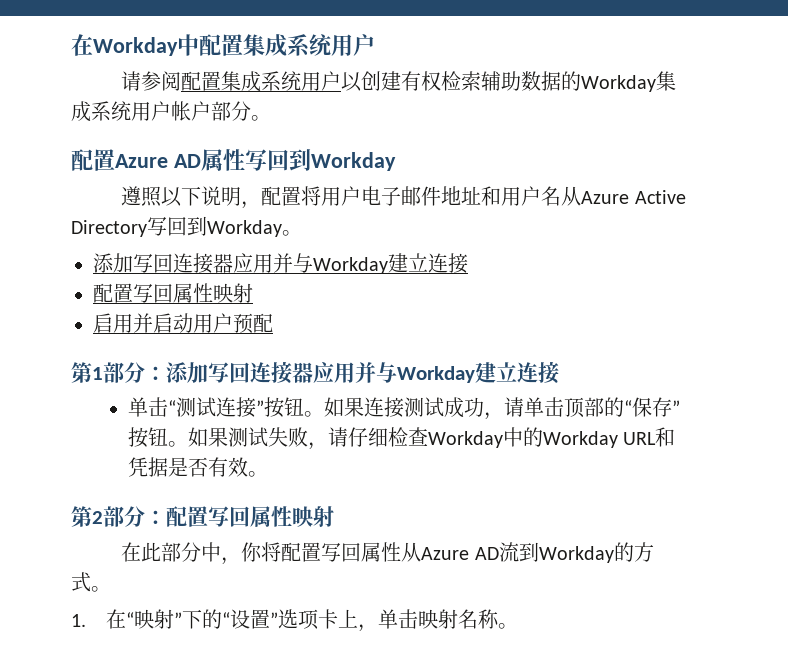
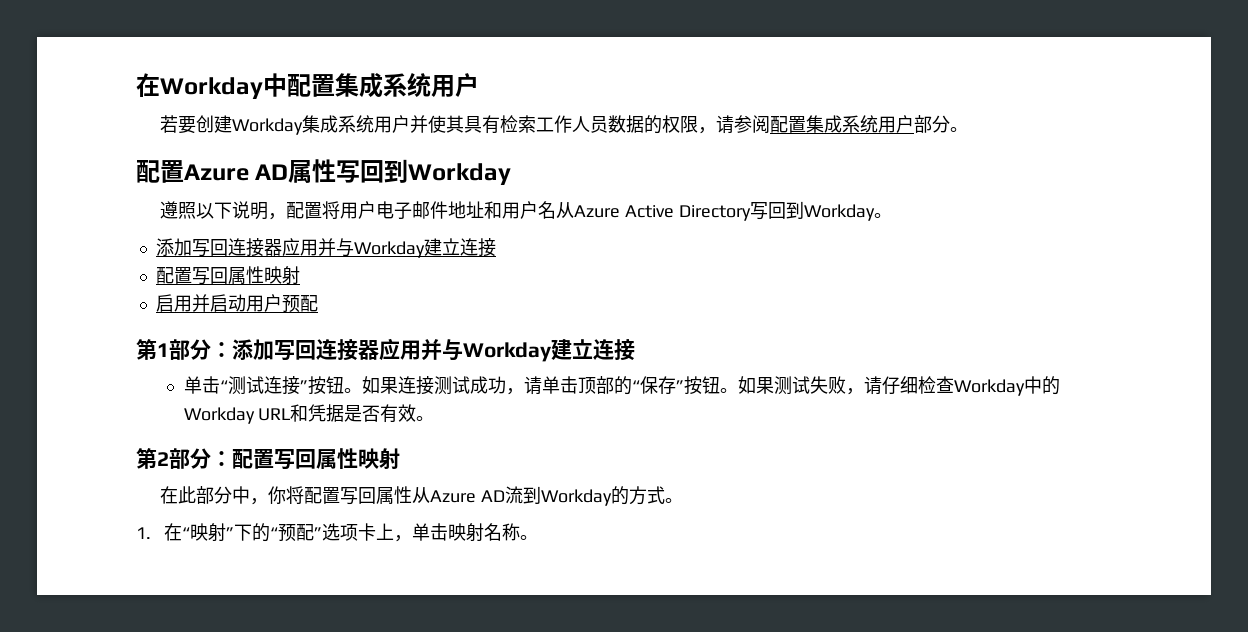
- 请参阅配置集成系统用户以创建有权检索辅助数据的Workday集成系统用户帐户部分。
+ 若要创建Workday集成系统用户并使其具有检索工作人员数据的权限，请参阅配置集成系统用户部分。
- 1.在“映射”下的“设置”选项卡上，单击映射名称。
+ 1.在“映射”下的“预配”选项卡上，单击映射名称。

